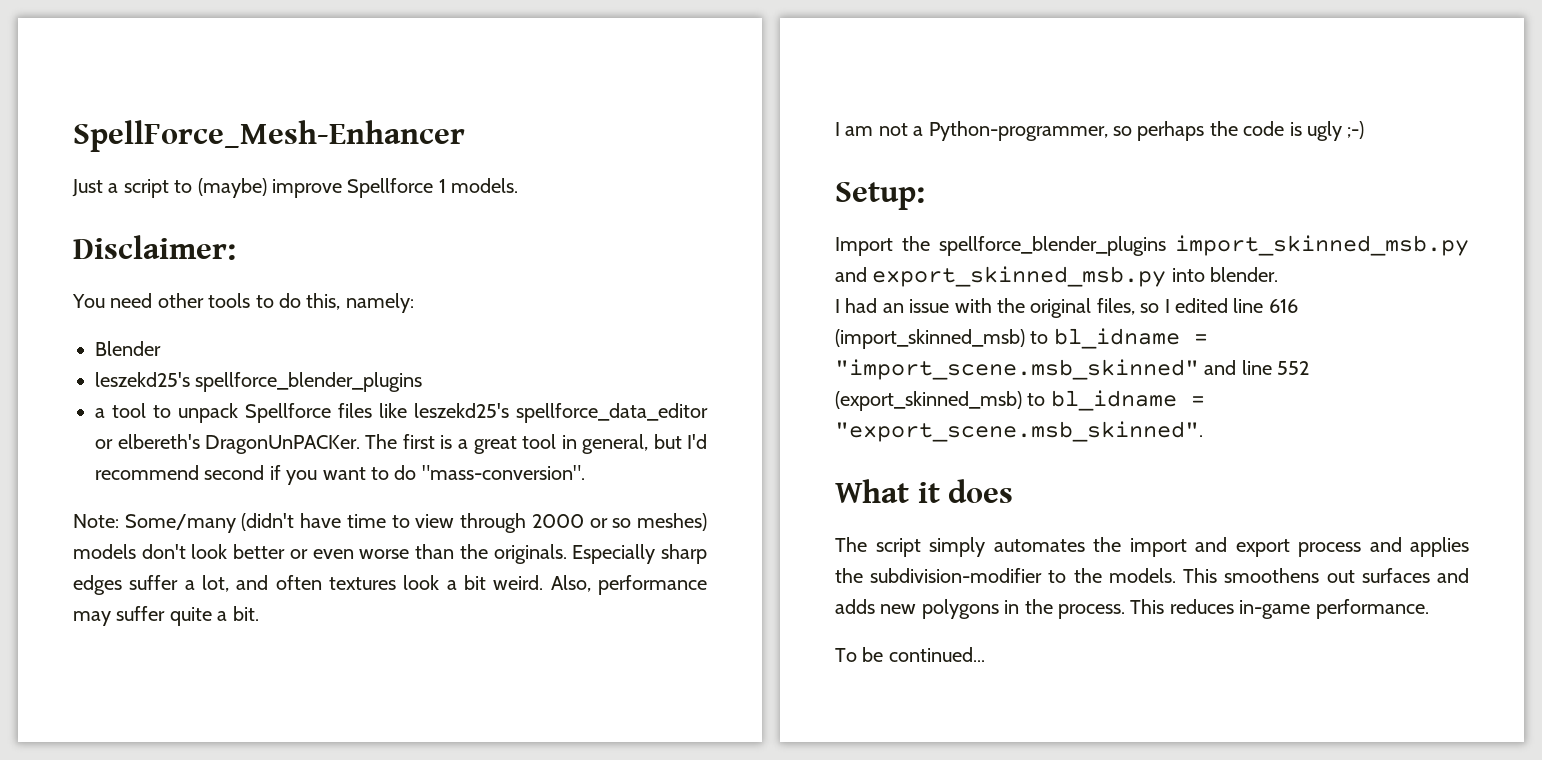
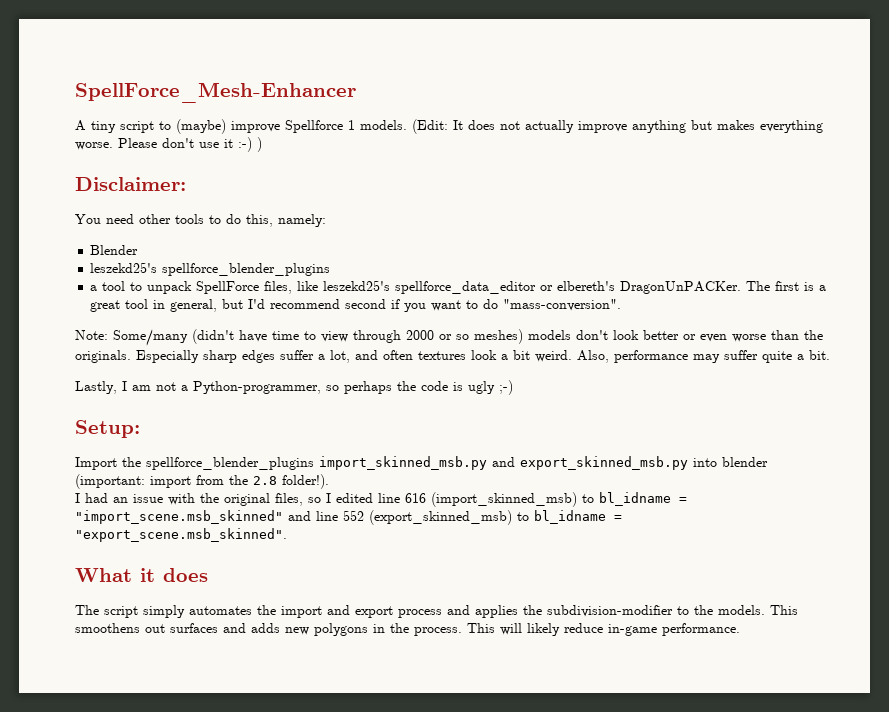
- Just a script to (maybe) improve Spellforce 1 models.
+ A tiny script to (maybe) improve Spellforce 1 models. (Edit: It does not actually improve anything but makes everything worse. Please don't use it :-) )
- a tool to unpack Spellforce files like leszekd25's spellforce_data_editor or elbereth's DragonUnPACKer.
+ a tool to unpack SpellForce files, like leszekd25's spellforce_data_editor or elbereth's DragonUnPACKer.
- I am not a Python-programmer, so perhaps the code is ugly ;-)
+ Lastly, I am not a Python-programmer, so perhaps the code is ugly ;-)
- Import the spellforce_blender_plugins import_skinned_msb.py and export_skinned_msb.py into blender.
+ Import the spellforce_blender_plugins import_skinned_msb.py and export_skinned_msb.py into blender (important: import from the 2.8 folder!).
- This reduces in-game performance.
+ This will likely reduce in-game performance.
- To be continued...

